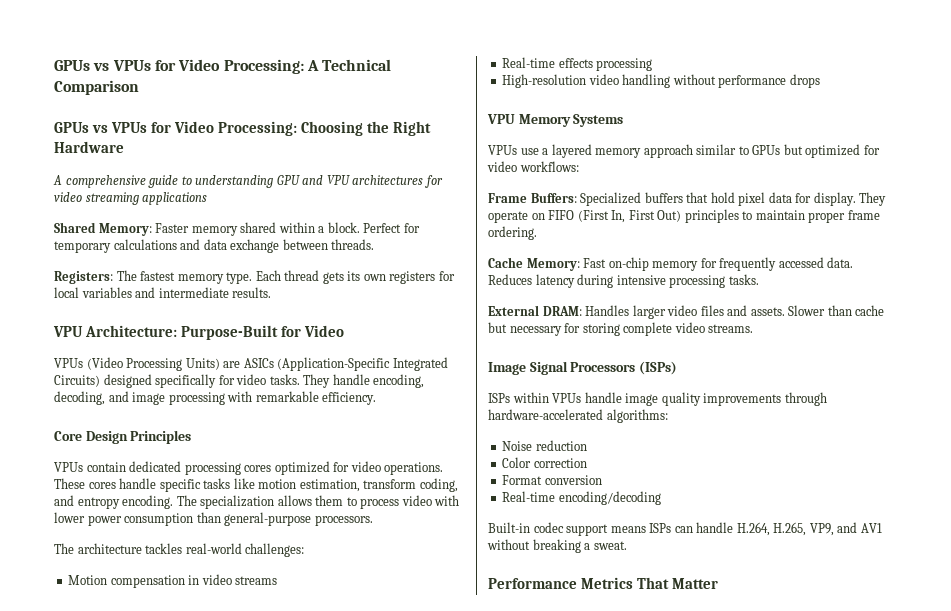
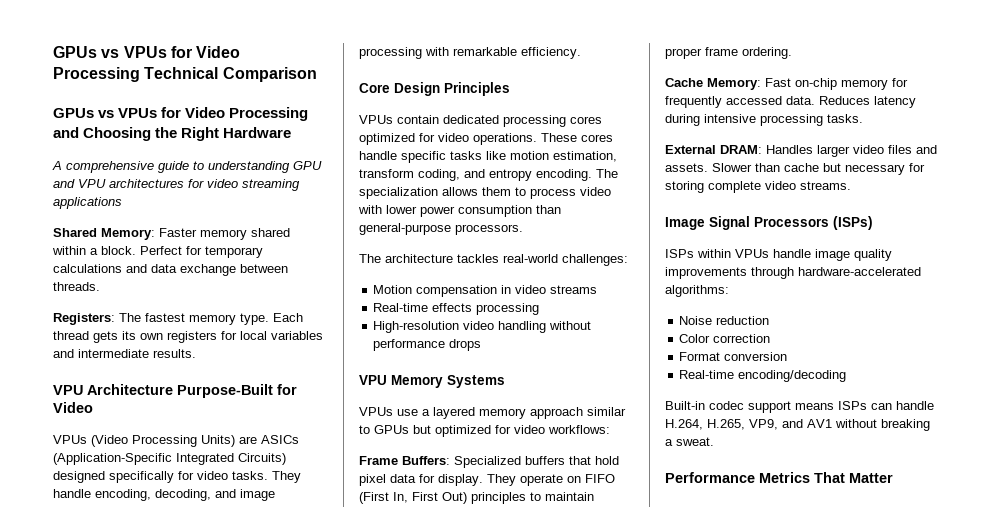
- GPUs vs VPUs for Video Processing: A Technical Comparison
+ GPUs vs VPUs for Video Processing Technical Comparison
- GPUs vs VPUs for Video Processing: Choosing the Right Hardware
+ GPUs vs VPUs for Video Processing and Choosing the Right Hardware
- VPU Architecture: Purpose-Built for Video
+ VPU Architecture Purpose-Built for Video

